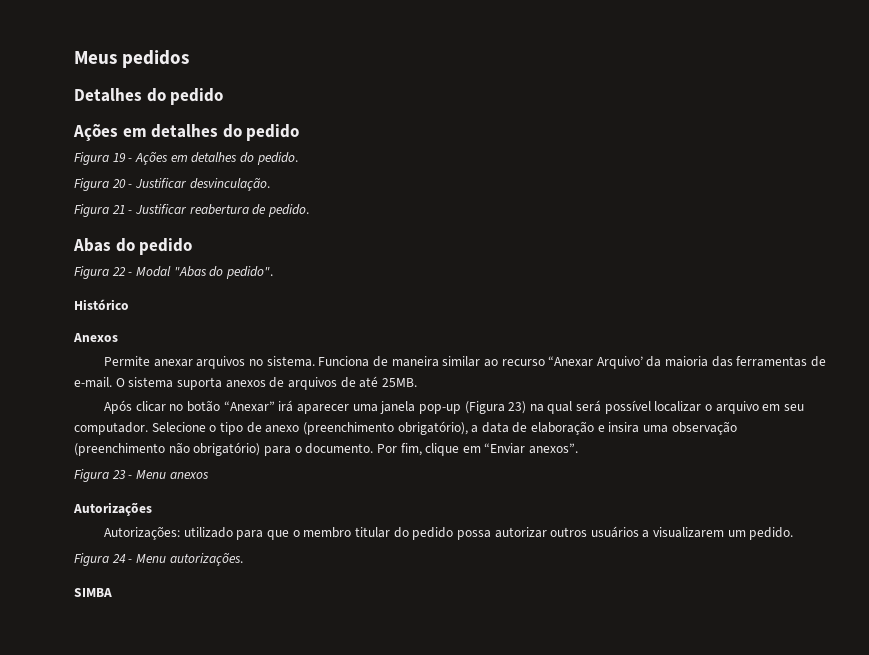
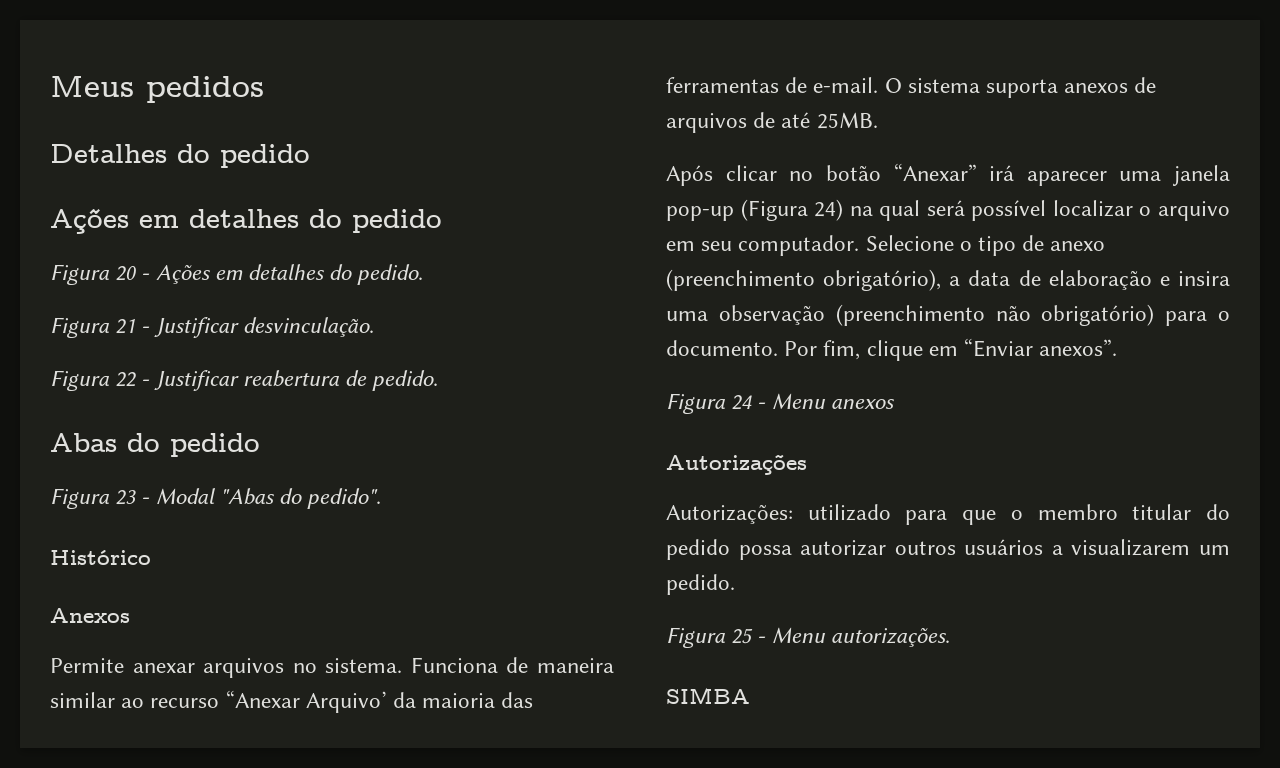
- Figura 19 - Ações em detalhes do pedido.
+ Figura 20 - Ações em detalhes do pedido.
- Figura 20 - Justificar desvinculação.
+ Figura 21 - Justificar desvinculação.
- Figura 21 - Justificar reabertura de pedido.
+ Figura 22 - Justificar reabertura de pedido.
- Figura 22 - Modal "Abas do pedido".
+ Figura 23 - Modal "Abas do pedido".
- Após clicar no botão “Anexar” irá aparecer uma janela pop-up (Figura 23) na qual será possível localizar o arquivo em seu computador.
+ Após clicar no botão “Anexar” irá aparecer uma janela pop-up (Figura 24) na qual será possível localizar o arquivo em seu computador.
- Figura 23 - Menu anexos
+ Figura 24 - Menu anexos
- Figura 24 - Menu autorizações.
+ Figura 25 - Menu autorizações.

